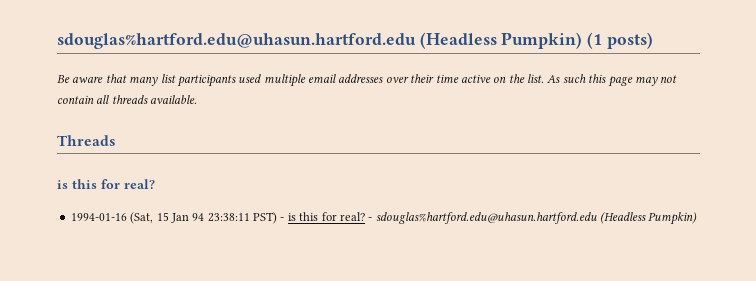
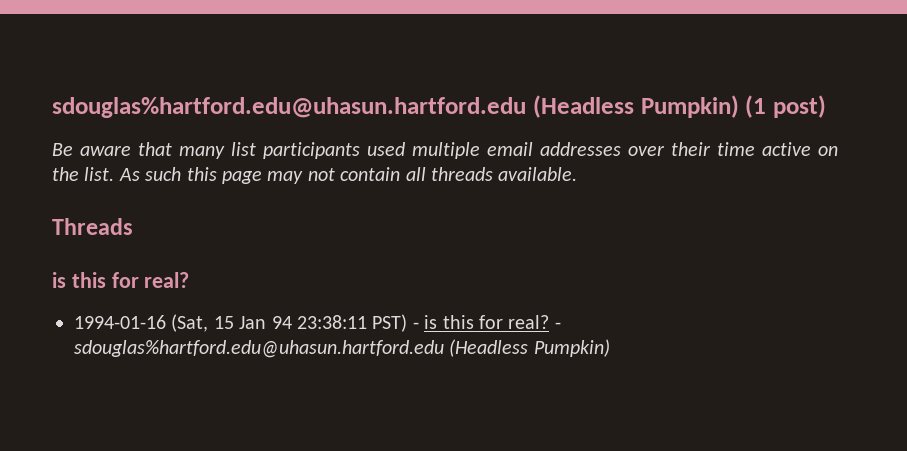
- sdouglas%hartford.edu@uhasun.hartford.edu (Headless Pumpkin) (1 posts)
+ sdouglas%hartford.edu@uhasun.hartford.edu (Headless Pumpkin) (1 post)

